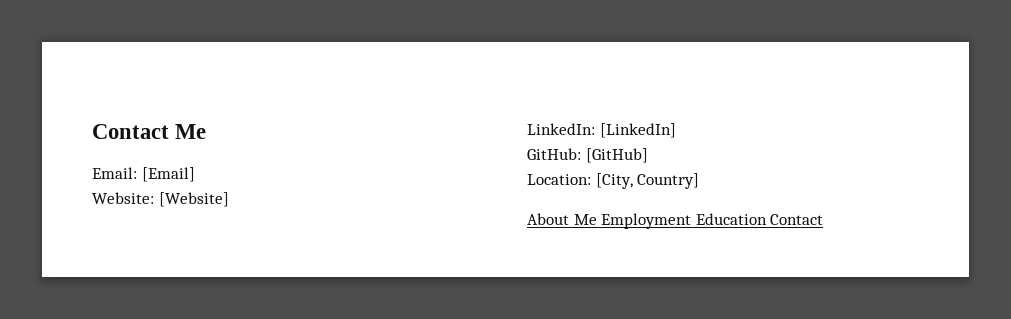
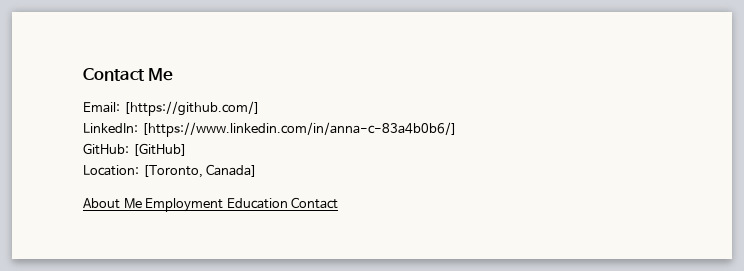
- Email: [Email]
- Website: [Website]
+ Email: [https://github.com/]
- LinkedIn: [LinkedIn]
+ LinkedIn: [https://www.linkedin.com/in/anna-c-83a4b0b6/]
- Location: [City, Country]
+ Location: [Toronto, Canada]

